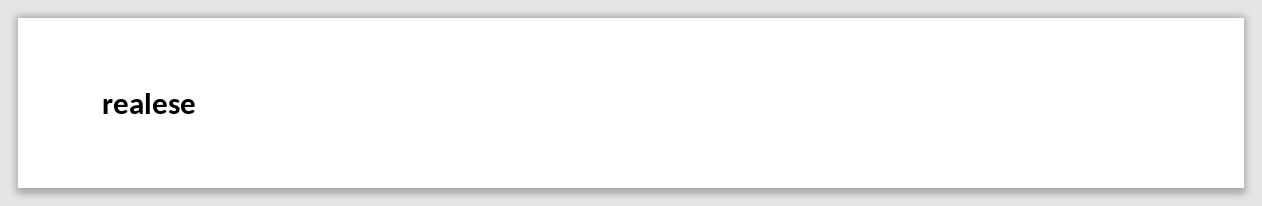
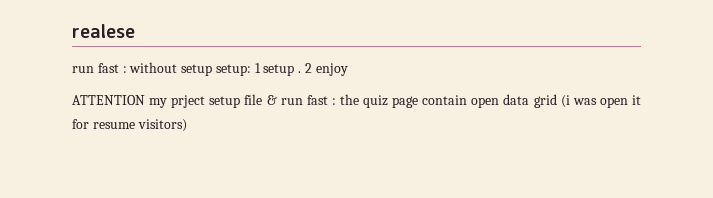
+ run fast : without setup setup: 1 setup . 2 enjoy
+ ATTENTION my prject setup file & run fast : the quiz page contain open data grid (i was open it for resume visitors)

